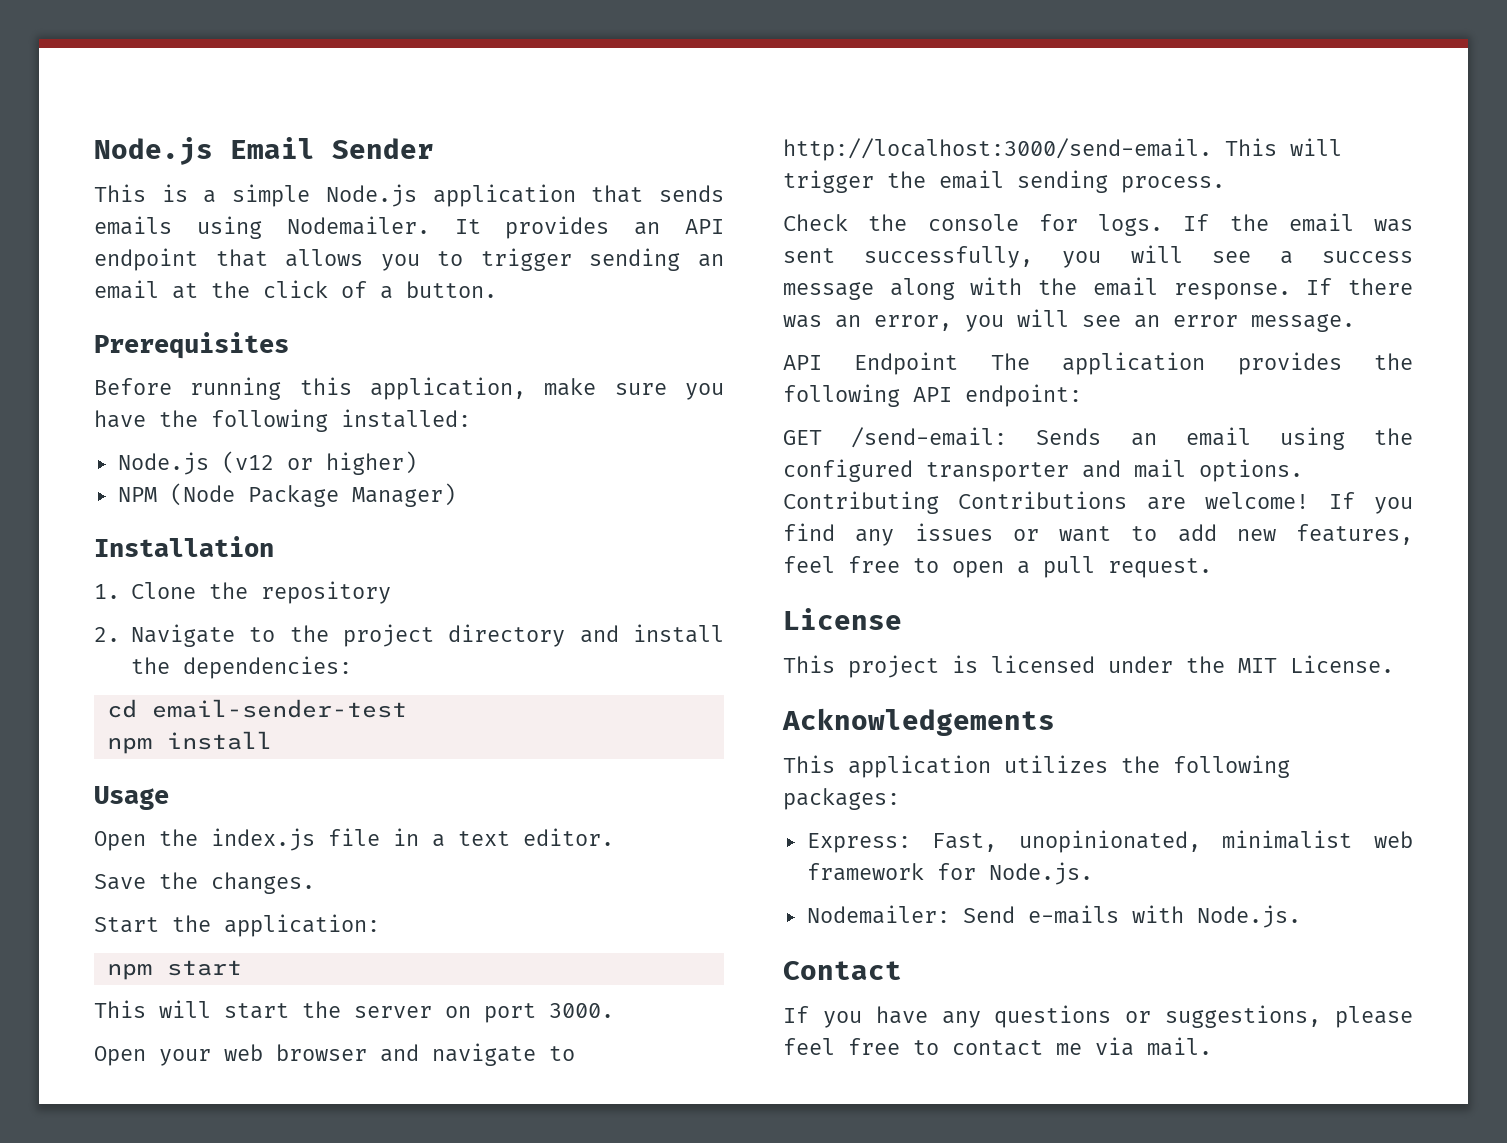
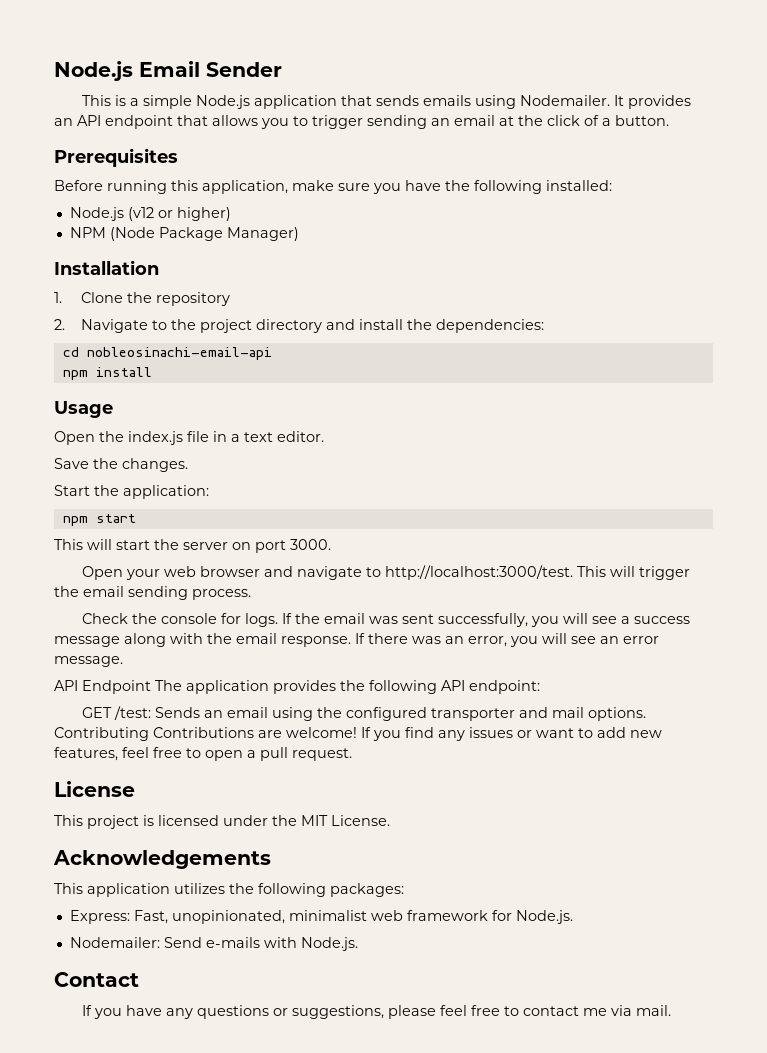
- cd email-sender-test
+ cd nobleosinachi-email-api
- Open your web browser and navigate to http://localhost:3000/send-email.
+ Open your web browser and navigate to http://localhost:3000/test.
- GET /send-email: Sends an email using the configured transporter and mail options.
+ GET /test: Sends an email using the configured transporter and mail options.

